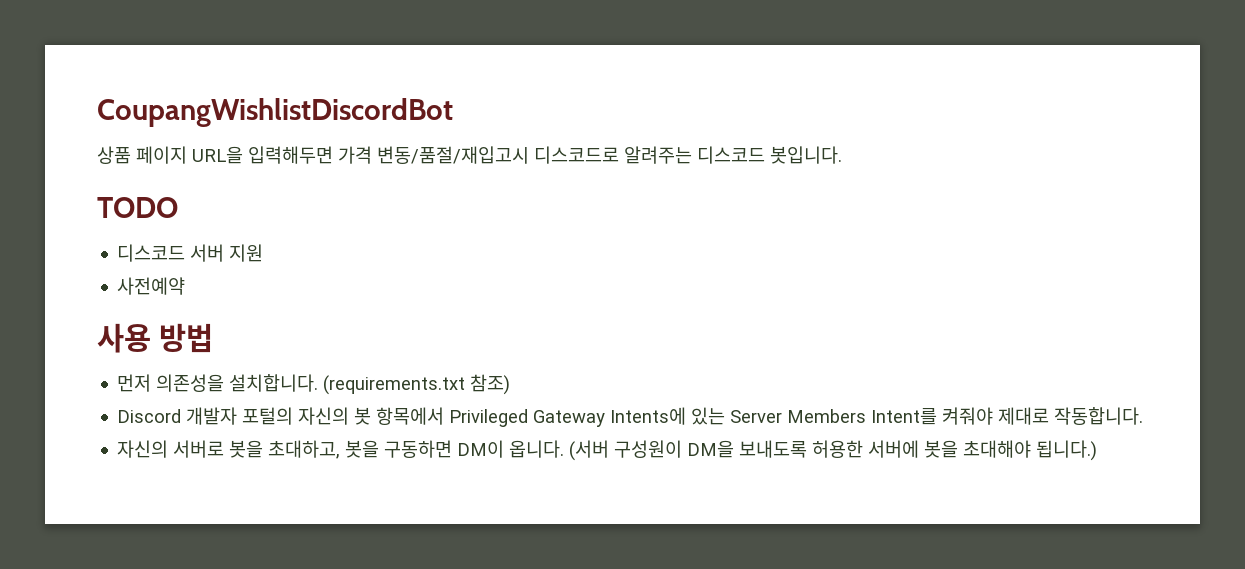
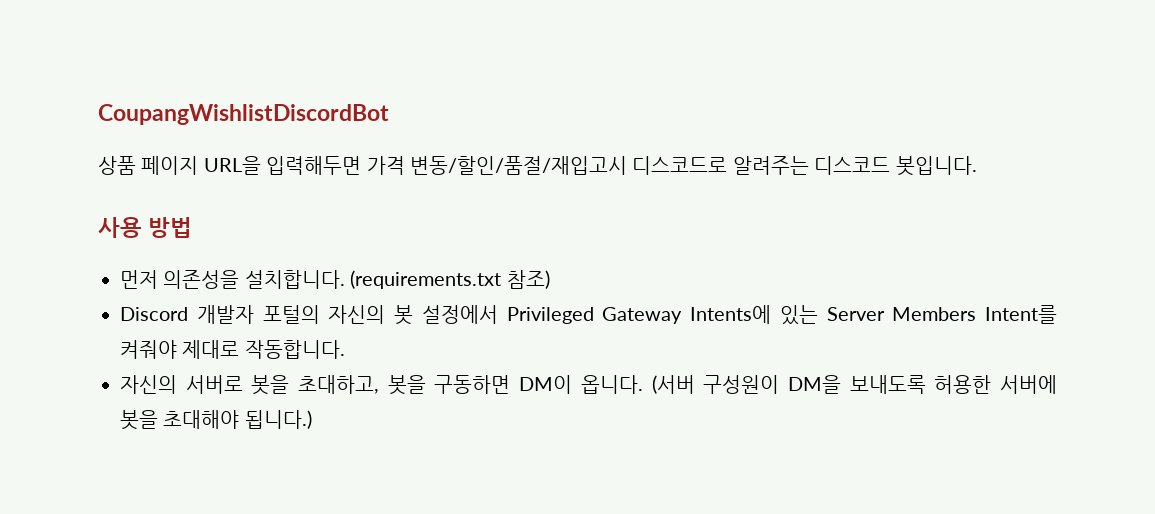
- 상품 페이지 URL을 입력해두면 가격 변동/품절/재입고시 디스코드로 알려주는 디스코드 봇입니다.
+ 상품 페이지 URL을 입력해두면 가격 변동/할인/품절/재입고시 디스코드로 알려주는 디스코드 봇입니다.
- TODO
- 디스코드 서버 지원
- 사전예약
- Discord 개발자 포털의 자신의 봇 항목에서 Privileged Gateway Intents에 있는 Server Members Intent를 켜줘야 제대로 작동합니다.
+ Discord 개발자 포털의 자신의 봇 설정에서 Privileged Gateway Intents에 있는 Server Members Intent를 켜줘야 제대로 작동합니다.

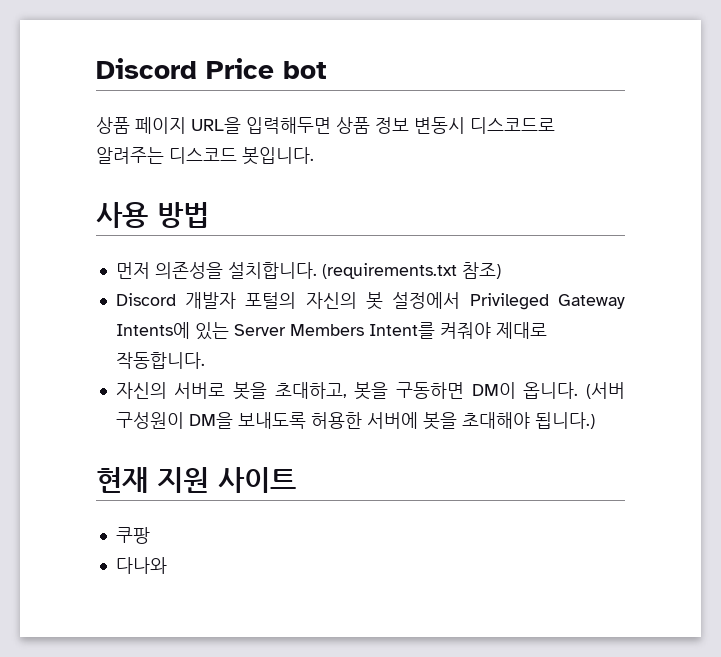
- CoupangWishlistDiscordBot
+ Discord Price bot
- 상품 페이지 URL을 입력해두면 가격 변동/할인/품절/재입고시 디스코드로 알려주는 디스코드 봇입니다.
+ 상품 페이지 URL을 입력해두면 상품 정보 변동시 디스코드로 알려주는 디스코드 봇입니다.
+ 현재 지원 사이트
+ 쿠팡
+ 다나와

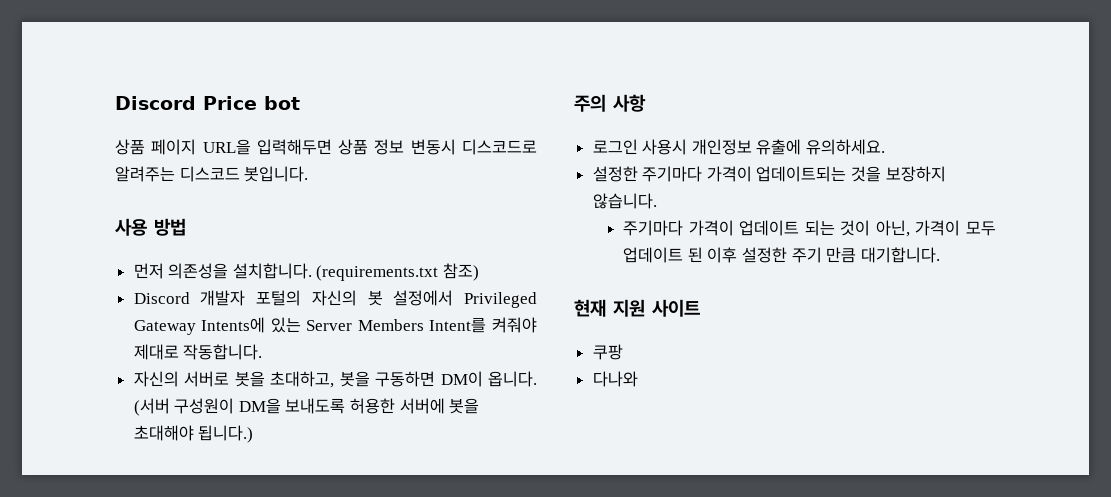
+ 주의 사항
+ 로그인 사용시 개인정보 유출에 유의하세요.
+ 설정한 주기마다 가격이 업데이트되는 것을 보장하지 않습니다.
+ 주기마다 가격이 업데이트 되는 것이 아닌, 가격이 모두 업데이트 된 이후 설정한 주기 만큼 대기합니다.

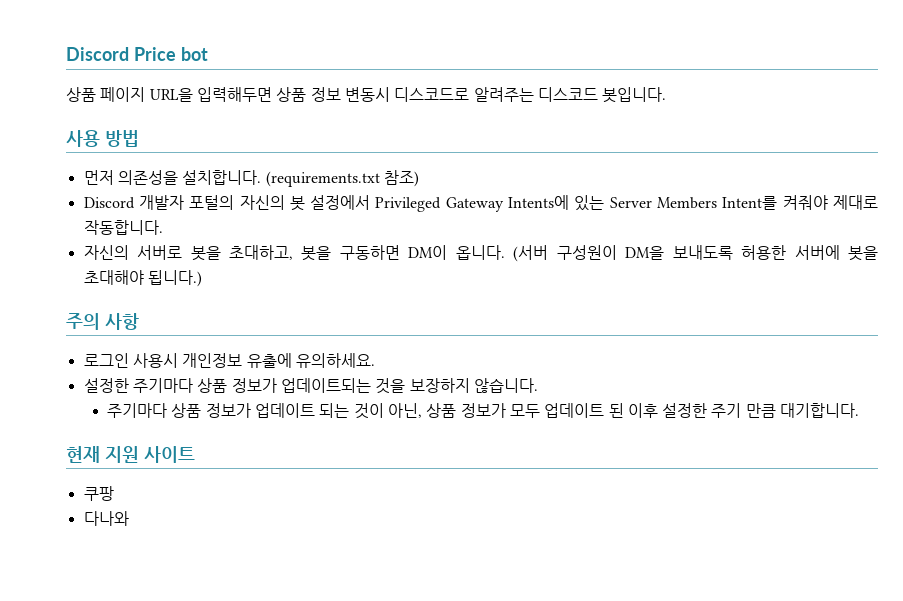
- 설정한 주기마다 가격이 업데이트되는 것을 보장하지 않습니다.
+ 설정한 주기마다 상품 정보가 업데이트되는 것을 보장하지 않습니다.
- 주기마다 가격이 업데이트 되는 것이 아닌, 가격이 모두 업데이트 된 이후 설정한 주기 만큼 대기합니다.
+ 주기마다 상품 정보가 업데이트 되는 것이 아닌, 상품 정보가 모두 업데이트 된 이후 설정한 주기 만큼 대기합니다.

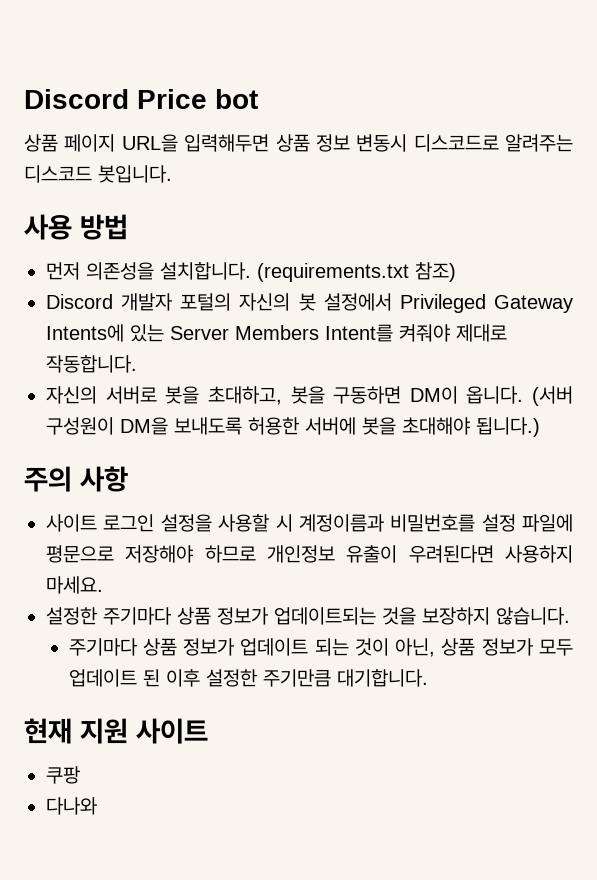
- 로그인 사용시 개인정보 유출에 유의하세요.
+ 사이트 로그인 설정을 사용할 시 계정이름과 비밀번호를 설정 파일에 평문으로 저장해야 하므로 개인정보 유출이 우려된다면 사용하지 마세요.
- 주기마다 상품 정보가 업데이트 되는 것이 아닌, 상품 정보가 모두 업데이트 된 이후 설정한 주기 만큼 대기합니다.
+ 주기마다 상품 정보가 업데이트 되는 것이 아닌, 상품 정보가 모두 업데이트 된 이후 설정한 주기만큼 대기합니다.

